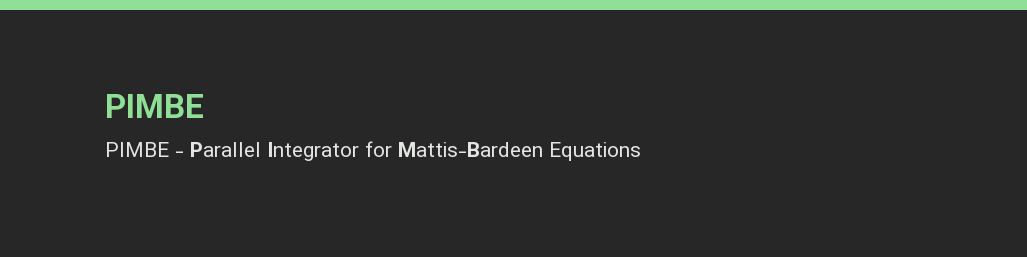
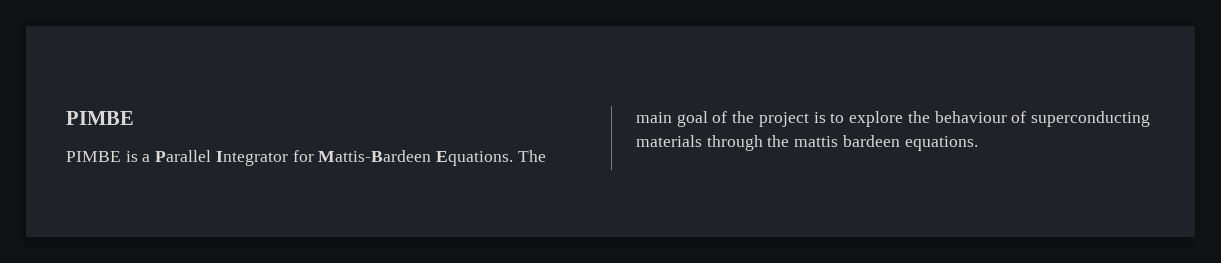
- PIMBE - Parallel Integrator for Mattis-Bardeen Equations
+ PIMBE is a Parallel Integrator for Mattis-Bardeen Equations. The main goal of the project is to explore the behaviour of superconducting materials through the mattis bardeen equations.

